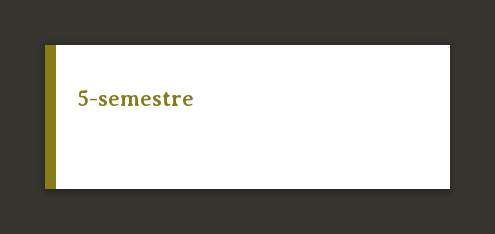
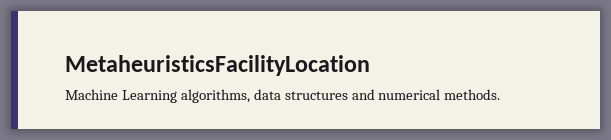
- 5-semestre
+ MetaheuristicsFacilityLocation
+ Machine Learning algorithms, data structures and numerical methods.

